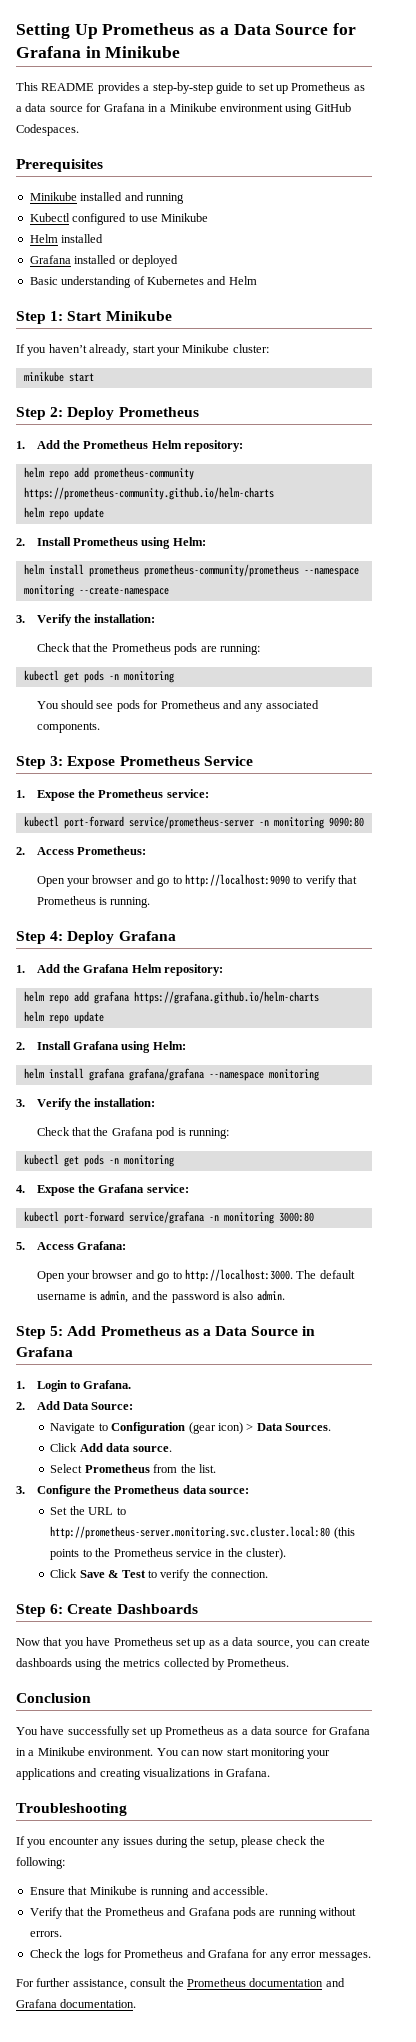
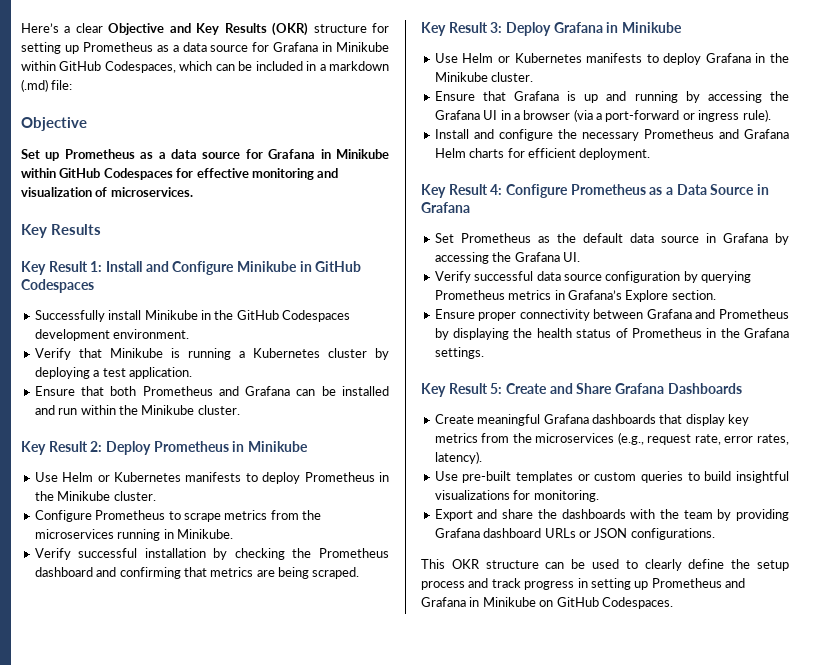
- Setting Up Prometheus as a Data Source for Grafana in Minikube
- This README provides a step-by-step guide to set up Prometheus as a data source for Grafana in a Minikube environment using GitHub Codespaces.
- Prerequisites
- Minikube installed and running
- Kubectl configured to use Minikube
- Helm installed
- Grafana installed or deployed
- Basic understanding of Kubernetes and Helm
- Step 1: Start Minikube
- If you haven’t already, start your Minikube cluster:
- minikube start
- Step 2: Deploy Prometheus
- 1. Add the Prometheus Helm repository:
- helm repo add prometheus-community https://prometheus-community.github.io/helm-charts
- helm repo update
- 2. Install Prometheus using Helm:
- helm install prometheus prometheus-community/prometheus --namespace monitoring --create-namespace
- 3. Verify the installation:
- Check that the Prometheus pods are running:
- kubectl get pods -n monitoring
- You should see pods for Prometheus and any associated components.
- Step 3: Expose Prometheus Service
- 1. Expose the Prometheus service:
- kubectl port-forward service/prometheus-server -n monitoring 9090:80
- 2. Access Prometheus:
- Open your browser and go to http://localhost:9090 to verify that Prometheus is running.
- Step 4: Deploy Grafana
- 1. Add the Grafana Helm repository:
- helm repo add grafana https://grafana.github.io/helm-charts
- helm repo update
- 2. Install Grafana using Helm:
- helm install grafana grafana/grafana --namespace monitoring
- 3. Verify the installation:
- Check that the Grafana pod is running:
- kubectl get pods -n monitoring
- 4. Expose the Grafana service:
- kubectl port-forward service/grafana -n monitoring 3000:80
- 5. Access Grafana:
- Open your browser and go to http://localhost:3000. The default username is admin, and the password is also admin.
- Step 5: Add Prometheus as a Data Source in Grafana
- 1. Login to Grafana.
- 2. Add Data Source:
- Navigate to Configuration (gear icon) > Data Sources.
- Click Add data source.
- Select Prometheus from the list.
- 3. Configure the Prometheus data source:
- Set the URL to http://prometheus-server.monitoring.svc.cluster.local:80 (this points to the Prometheus service in the cluster).
- Click Save & Test to verify the connection.
- Step 6: Create Dashboards
- Now that you have Prometheus set up as a data source, you can create dashboards using the metrics collected by Prometheus.
- Conclusion
- You have successfully set up Prometheus as a data source for Grafana in a Minikube environment. You can now start monitoring your applications and creating visualizations in Grafana.
- Troubleshooting
- If you encounter any issues during the setup, please check the following:
- Ensure that Minikube is running and accessible.
- Verify that the Prometheus and Grafana pods are running without errors.
- Check the logs for Prometheus and Grafana for any error messages.
- For further assistance, consult the Prometheus documentation and Grafana documentation.
+ Here’s a clear Objective and Key Results (OKR) structure for setting up Prometheus as a data source for Grafana in Minikube within GitHub Codespaces, which can be included in a markdown (.md) file:
+ Objective
+ Set up Prometheus as a data source for Grafana in Minikube within GitHub Codespaces for effective monitoring and visualization of microservices.
+ Key Results
+ Key Result 1: Install and Configure Minikube in GitHub Codespaces
+ Successfully install Minikube in the GitHub Codespaces development environment.
+ Verify that Minikube is running a Kubernetes cluster by deploying a test application.
+ Ensure that both Prometheus and Grafana can be installed and run within the Minikube cluster.
+ Key Result 2: Deploy Prometheus in Minikube
+ Use Helm or Kubernetes manifests to deploy Prometheus in the Minikube cluster.
+ Configure Prometheus to scrape metrics from the microservices running in Minikube.
+ Verify successful installation by checking the Prometheus dashboard and confirming that metrics are being scraped.
+ Key Result 3: Deploy Grafana in Minikube
+ Use Helm or Kubernetes manifests to deploy Grafana in the Minikube cluster.
+ Ensure that Grafana is up and running by accessing the Grafana UI in a browser (via a port-forward or ingress rule).
+ Install and configure the necessary Prometheus and Grafana Helm charts for efficient deployment.
+ Key Result 4: Configure Prometheus as a Data Source in Grafana
+ Set Prometheus as the default data source in Grafana by accessing the Grafana UI.
+ Verify successful data source configuration by querying Prometheus metrics in Grafana’s Explore section.
+ Ensure proper connectivity between Grafana and Prometheus by displaying the health status of Prometheus in the Grafana settings.
+ Key Result 5: Create and Share Grafana Dashboards
+ Create meaningful Grafana dashboards that display key metrics from the microservices (e.g., request rate, error rates, latency).
+ Use pre-built templates or custom queries to build insightful visualizations for monitoring.
+ Export and share the dashboards with the team by providing Grafana dashboard URLs or JSON configurations.
+ This OKR structure can be used to clearly define the setup process and track progress in setting up Prometheus and Grafana in Minikube on GitHub Codespaces.

